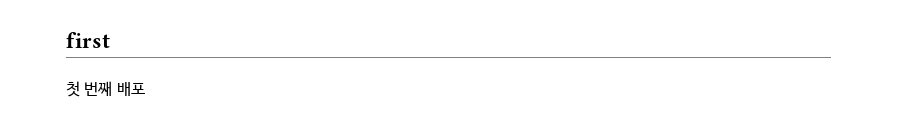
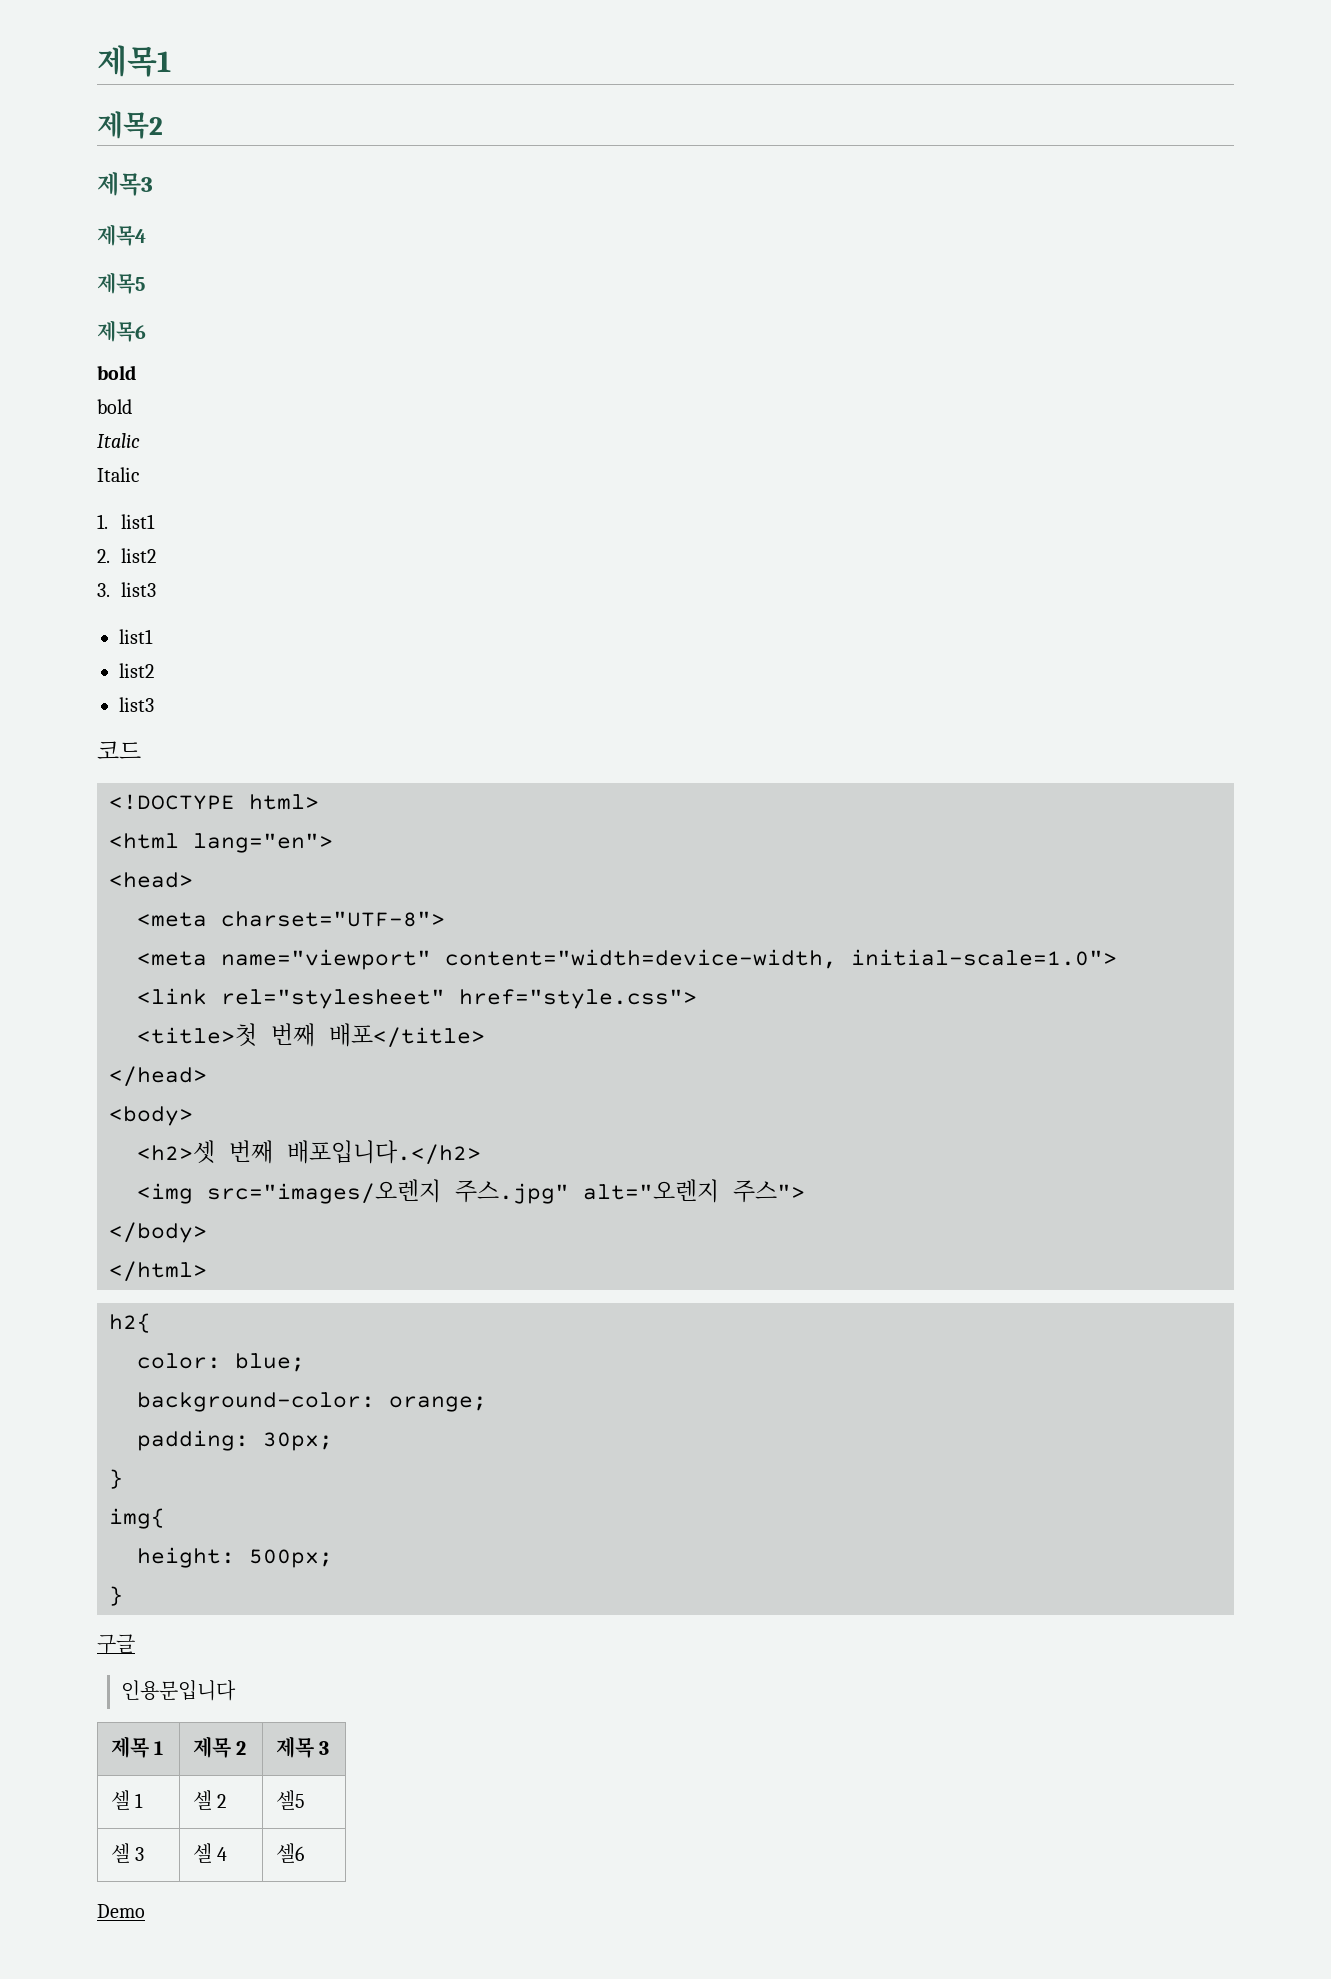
- first
- 첫 번째 배포
+ 제목1
+ 제목2
+ 제목3
+ 제목4
+ 제목5
+ 제목6
+ bold
+ bold
+ Italic
+ Italic
+ 1. list1
+ 2. list2
+ 3. list3
+ list1
+ list2
+ list3
+ 코드
+ <!DOCTYPE html>
+ <html lang="en">
+ <head>
+ <meta charset="UTF-8">
+ <meta name="viewport" content="width=device-width, initial-scale=1.0">
+ <link rel="stylesheet" href="style.css">
+ <title>첫 번째 배포</title>
+ </head>
+ <body>
+ <h2>셋 번째 배포입니다.</h2>
+ <img src="images/오렌지 주스.jpg" alt="오렌지 주스">
+ </body>
+ </html>
+ h2{
+ color: blue;
+ background-color: orange;
+ padding: 30px;
+ }
+ img{
+ height: 500px;
+ }
+ 구글
+ 인용문입니다
+ 제목 1 | 제목 2 | 제목 3
+ 셀 1 | 셀 2 | 셀5
+ 셀 3 | 셀 4 | 셀6
+ Demo

